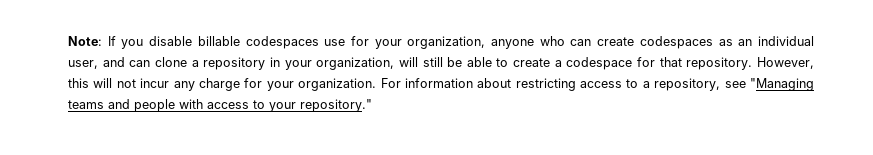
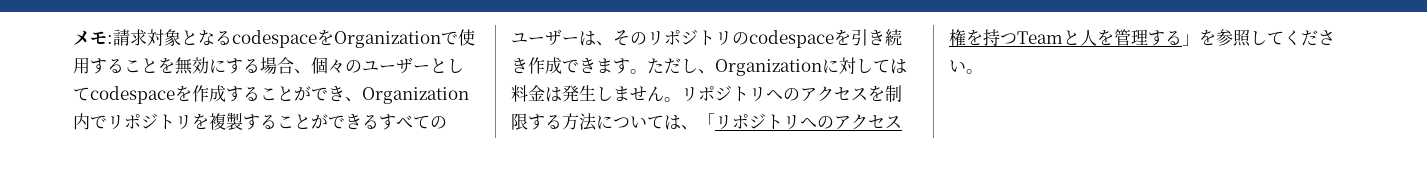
- Note: If you disable billable codespaces use for your organization, anyone who can create codespaces as an individual user, and can clone a repository in your organization, will still be able to create a codespace for that repository. However, this will not incur any charge for your organization. For information about restricting access to a repository, see "Managing teams and people with access to your repository."
+ メモ:請求対象となるcodespaceをOrganizationで使用することを無効にする場合、個々のユーザーとしてcodespaceを作成することができ、Organization内でリポジトリを複製することができるすべてのユーザーは、そのリポジトリのcodespaceを引き続き作成できます。ただし、Organizationに対しては料金は発生しません。リポジトリへのアクセスを制限する方法については、「リポジトリへのアクセス権を持つTeamと人を管理する」を参照してください。

